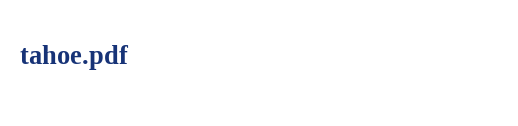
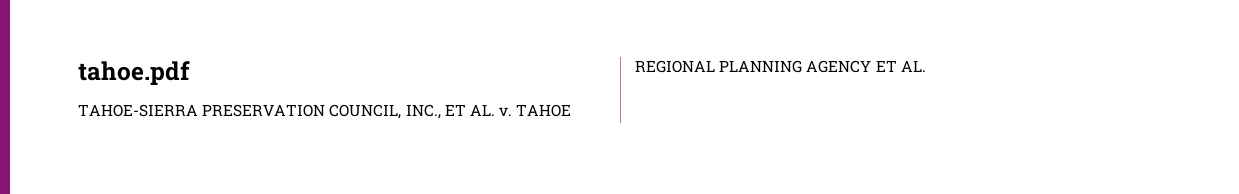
+ TAHOE-SIERRA PRESERVATION COUNCIL, INC., ET AL. v. TAHOE REGIONAL PLANNING AGENCY ET AL.

